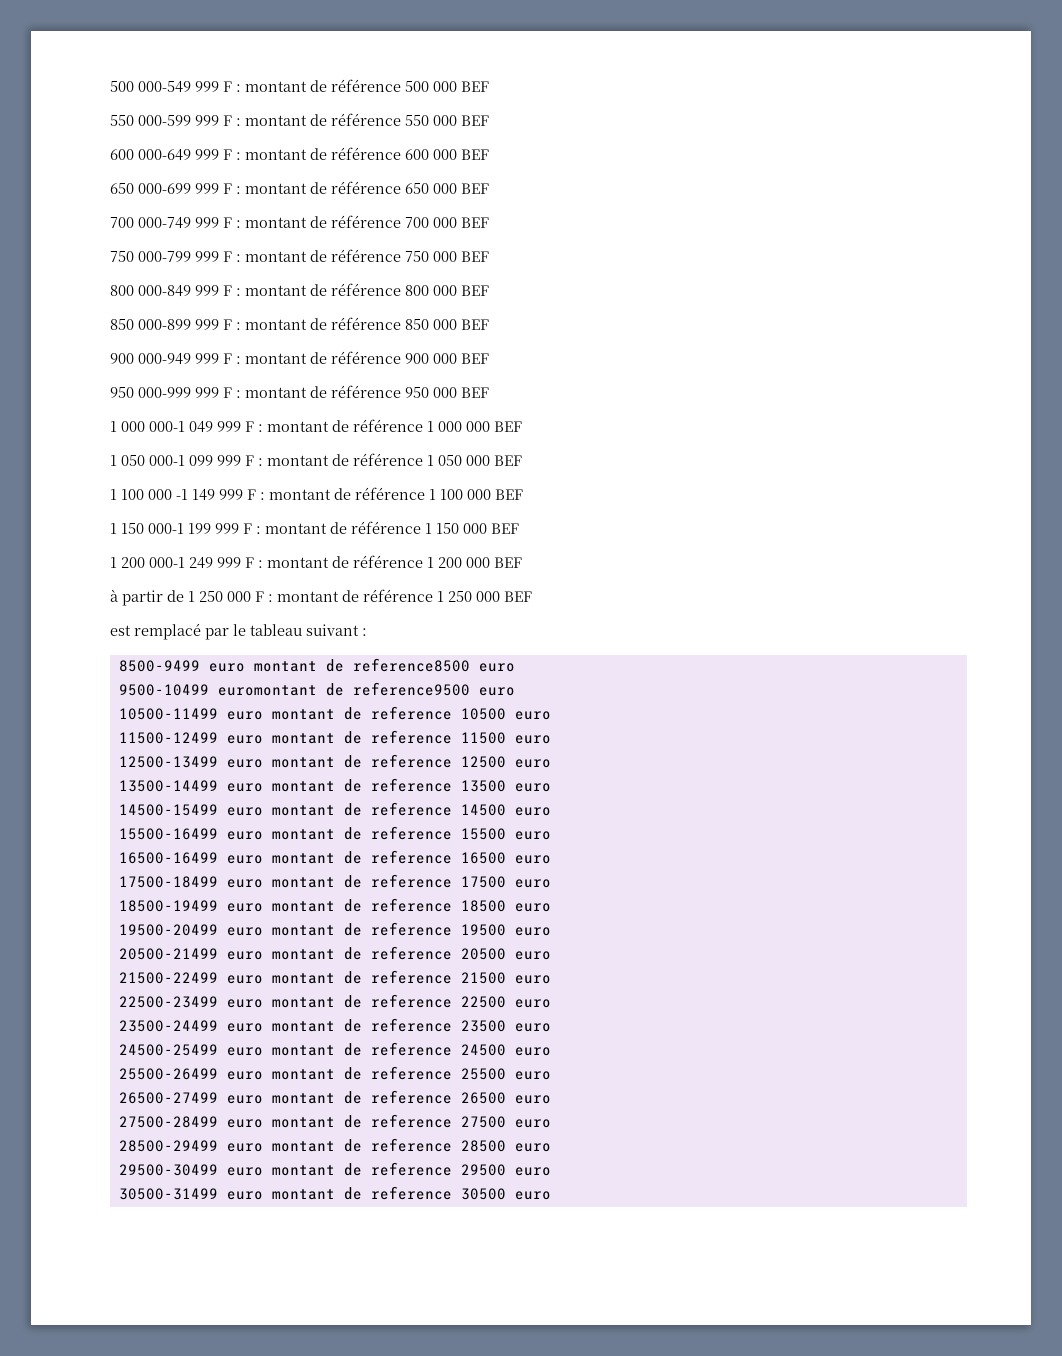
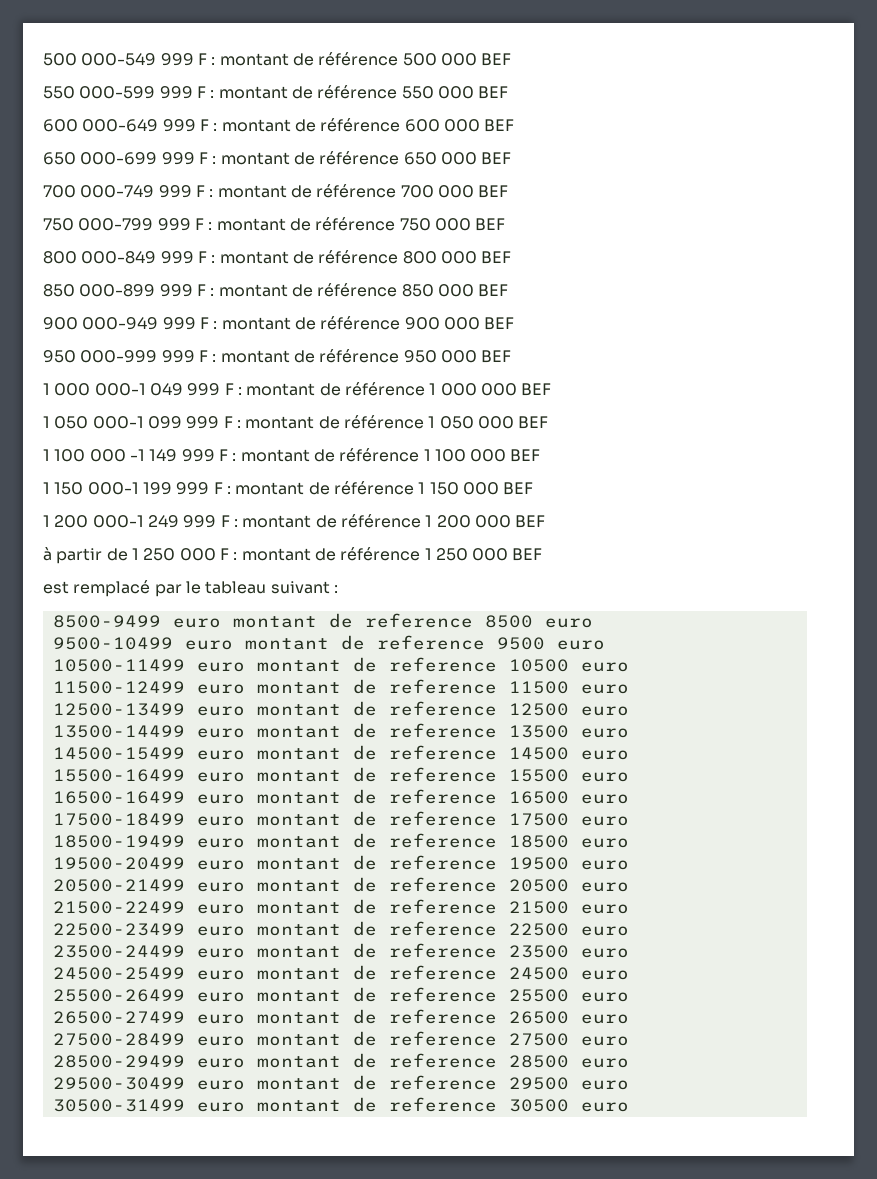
- 8500-9499 euro montant de reference8500 euro
+ 8500-9499 euro montant de reference 8500 euro
- 9500-10499 euromontant de reference9500 euro
+ 9500-10499 euro montant de reference 9500 euro

